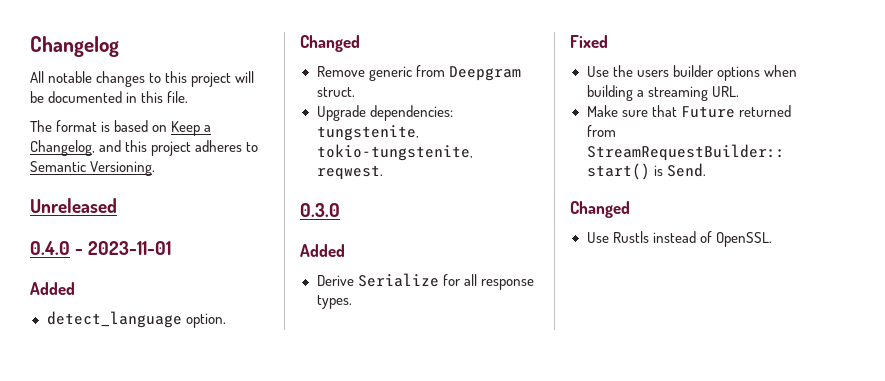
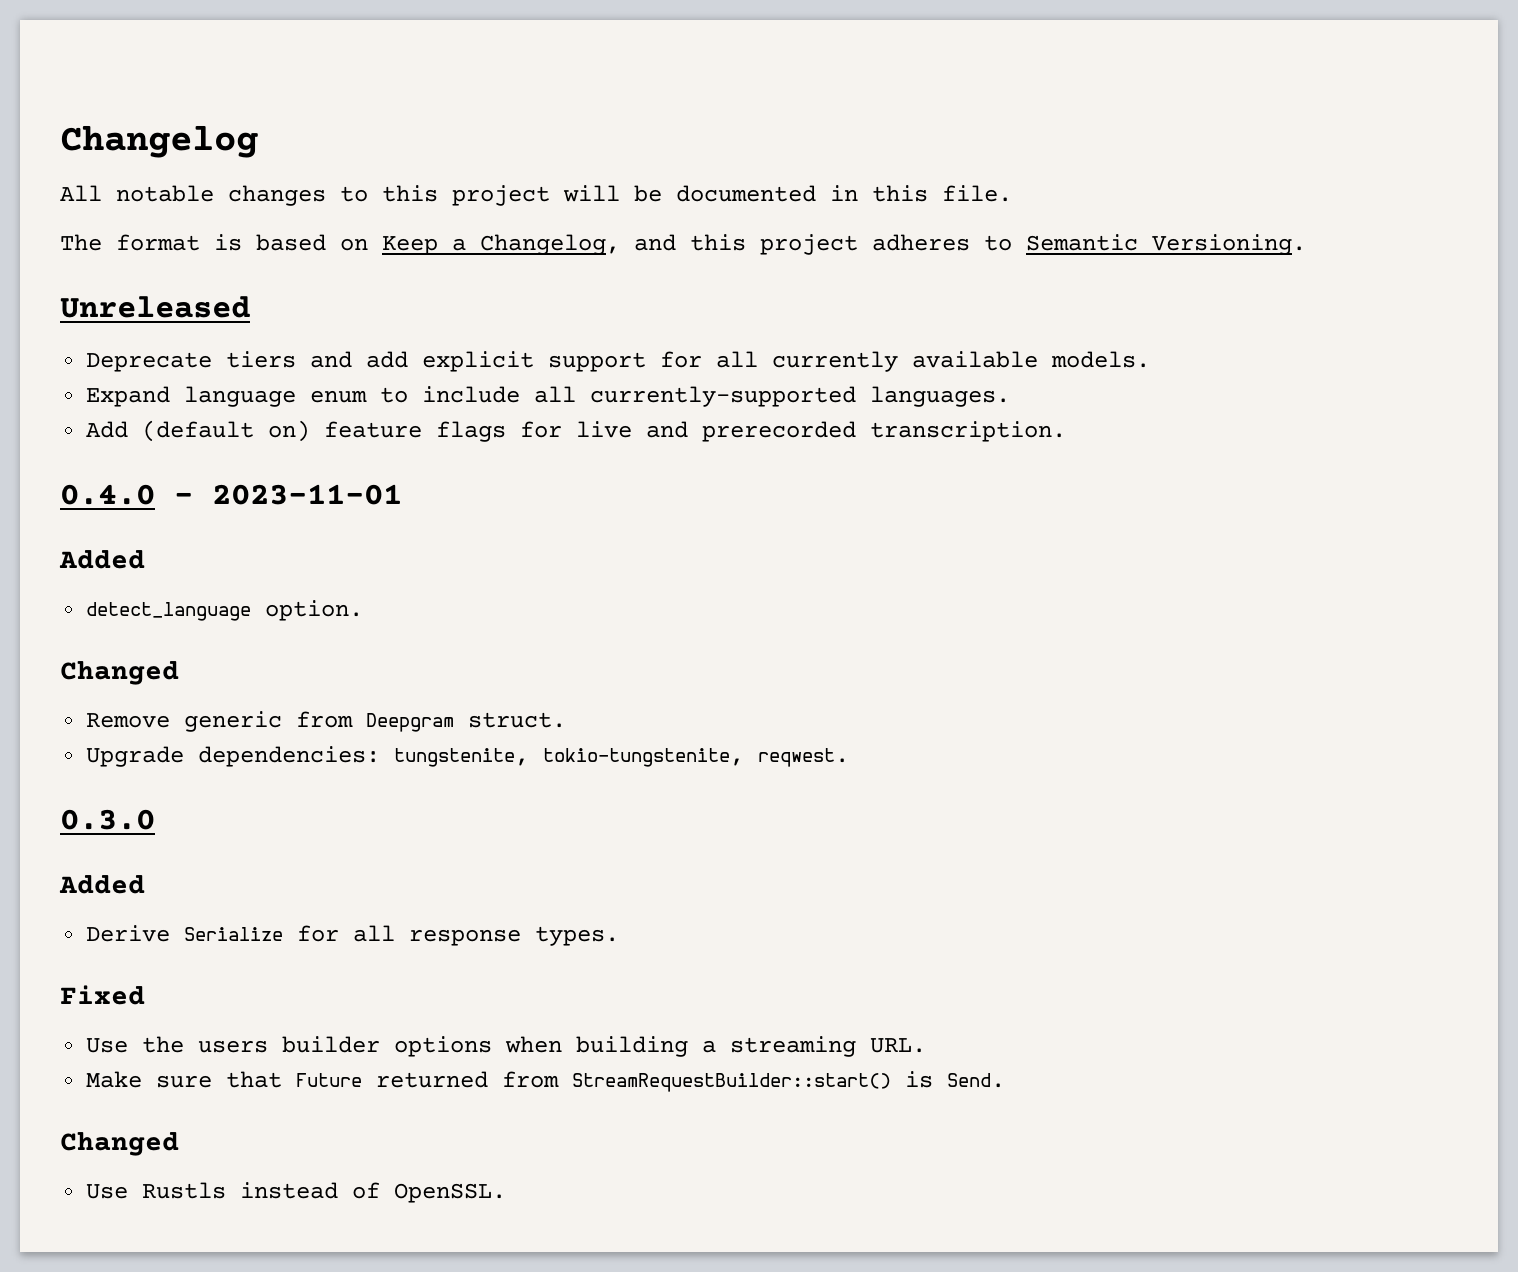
+ Deprecate tiers and add explicit support for all currently available models.
+ Expand language enum to include all currently-supported languages.
+ Add (default on) feature flags for live and prerecorded transcription.

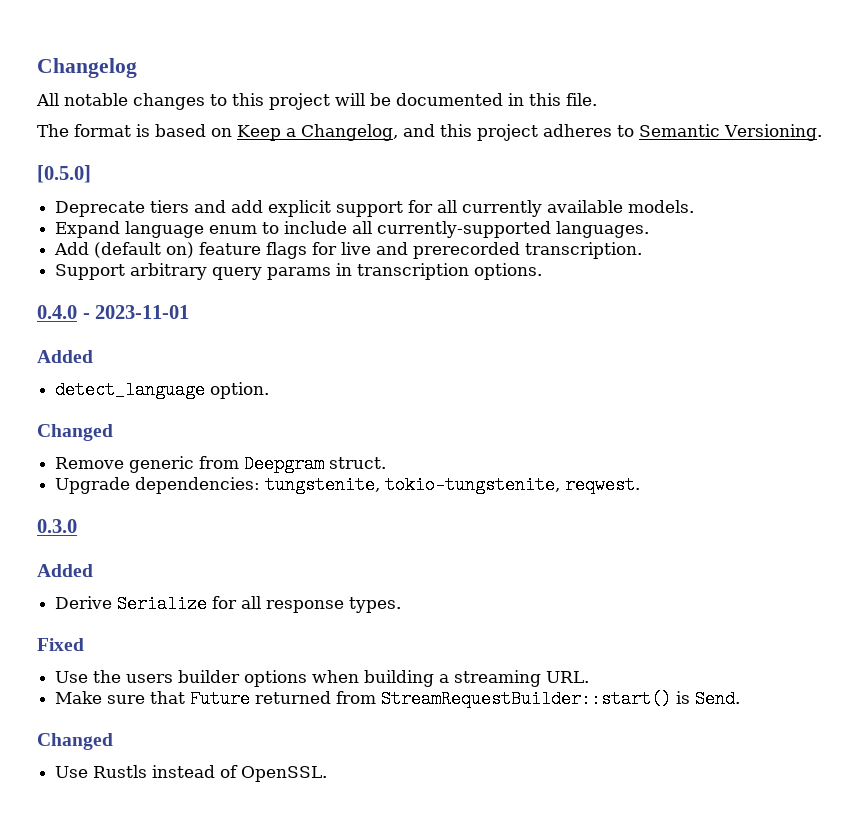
- Unreleased
+ [0.5.0]
+ Support arbitrary query params in transcription options.

